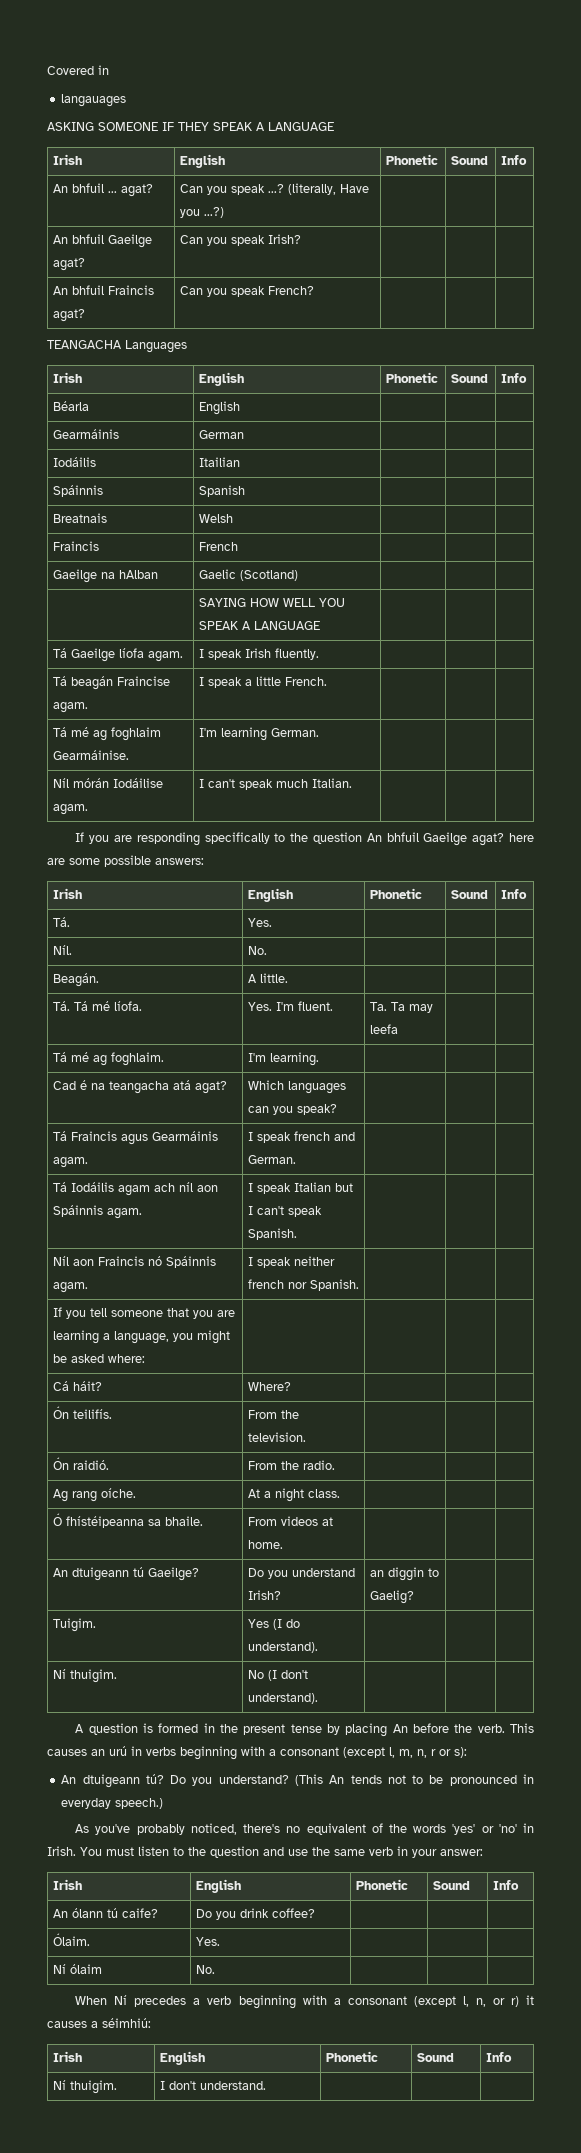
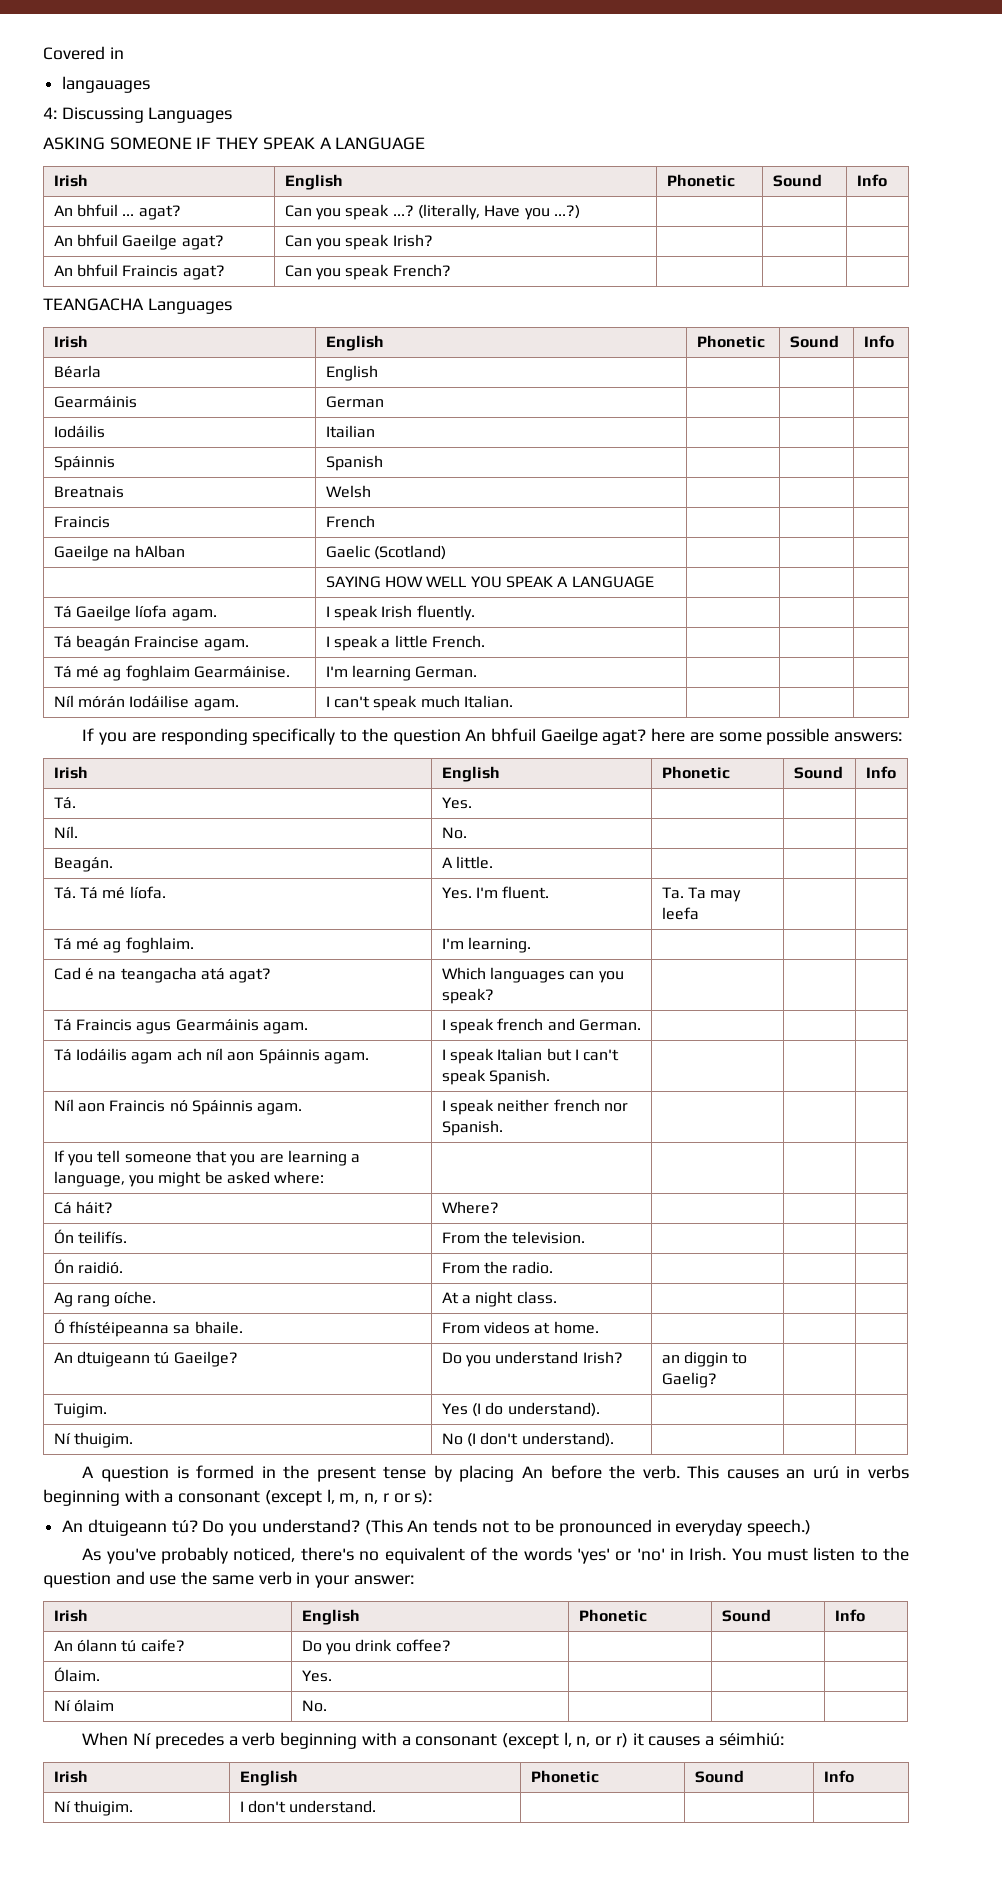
+ 4: Discussing Languages

